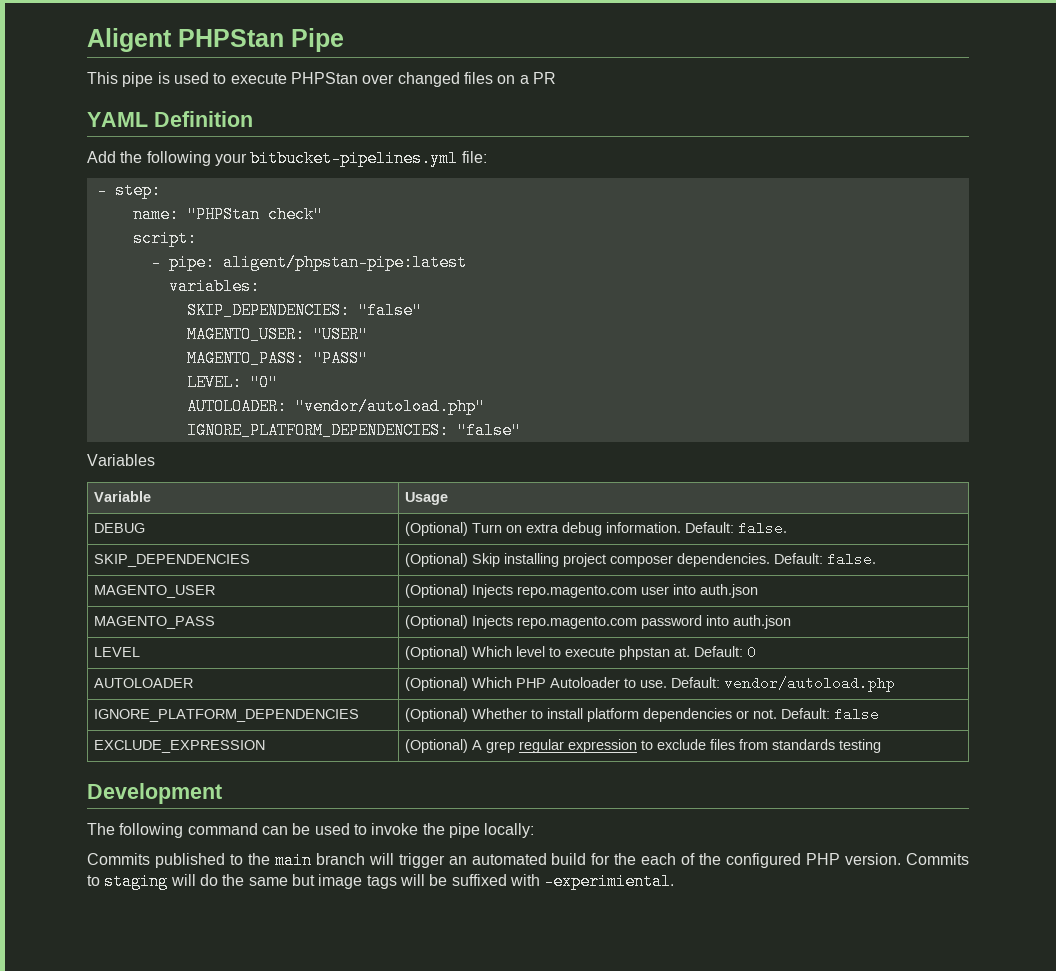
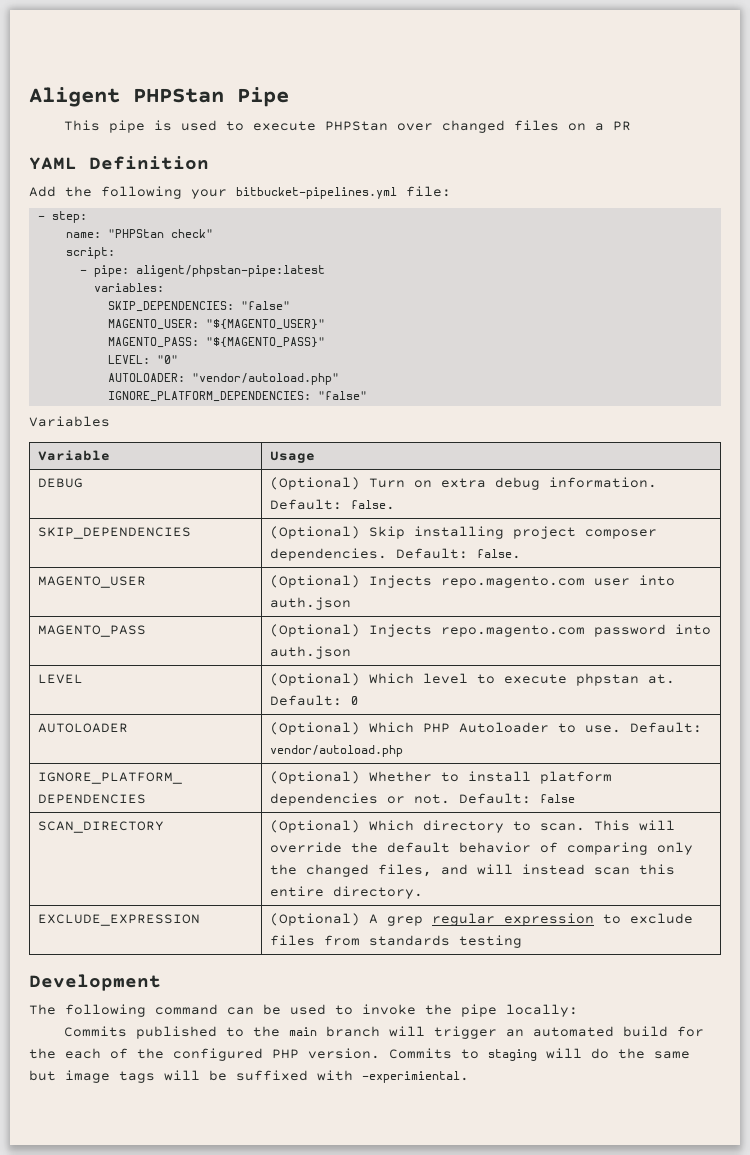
- MAGENTO_USER: "USER"
+ MAGENTO_USER: "${MAGENTO_USER}"
- MAGENTO_PASS: "PASS"
+ MAGENTO_PASS: "${MAGENTO_PASS}"
+ SCAN_DIRECTORY | (Optional) Which directory to scan. This will override the default behavior of comparing only the changed files, and will instead scan this entire directory.

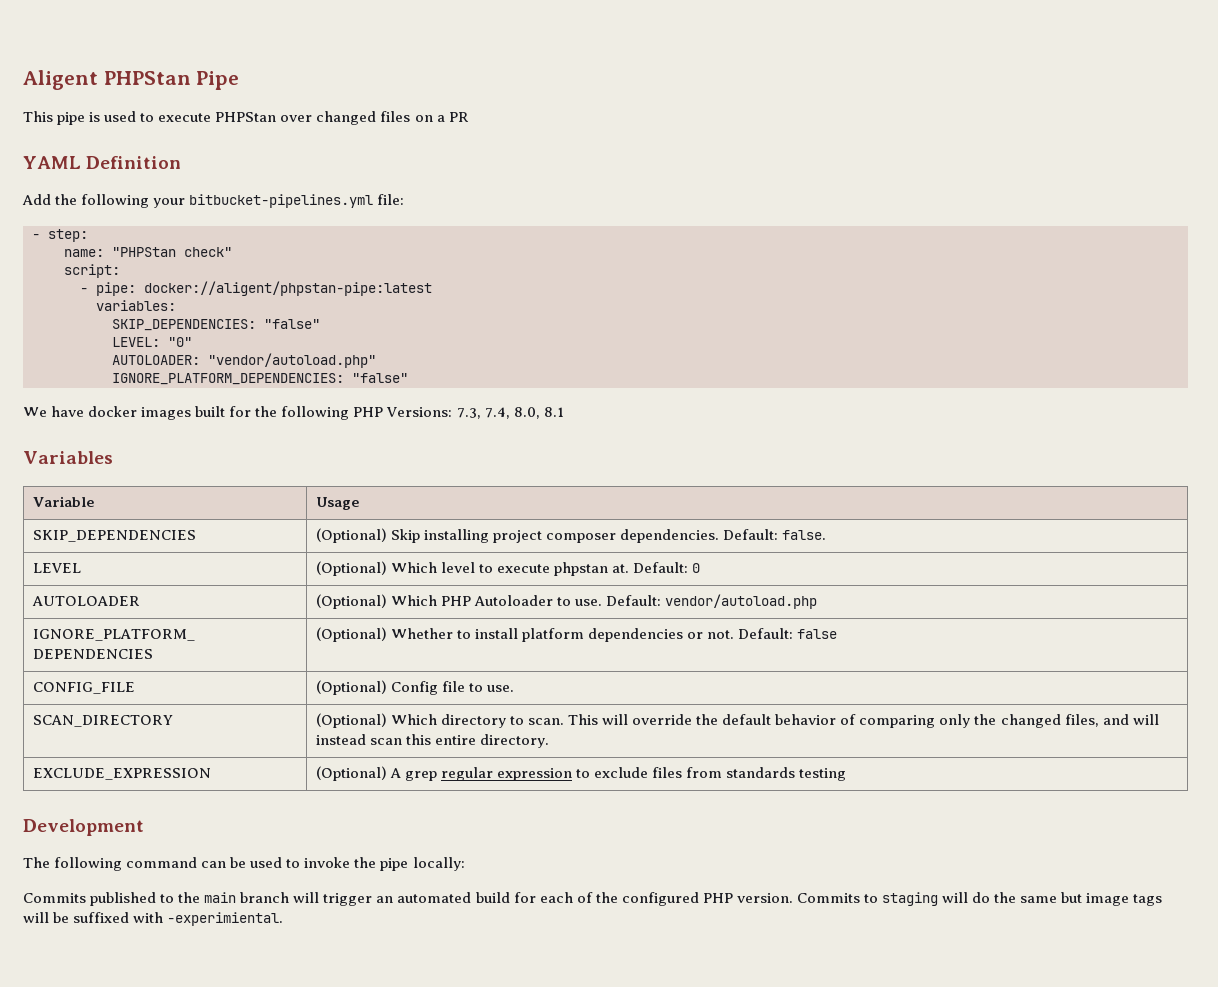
- - pipe: aligent/phpstan-pipe:latest
+ - pipe: docker://aligent/phpstan-pipe:latest
- MAGENTO_USER: "${MAGENTO_USER}"
- MAGENTO_PASS: "${MAGENTO_PASS}"
+ We have docker images built for the following PHP Versions: 7.3, 7.4, 8.0, 8.1
  Variables
  Variable | Usage
- DEBUG | (Optional) Turn on extra debug information. Default: false.
- MAGENTO_USER | (Optional) Injects repo.magento.com user into auth.json
- MAGENTO_PASS | (Optional) Injects repo.magento.com password into auth.json
+ CONFIG_FILE | (Optional) Config file to use.
- Commits published to the main branch will trigger an automated build for the each of the configured PHP version.
+ Commits published to the main branch will trigger an automated build for each of the configured PHP version.

